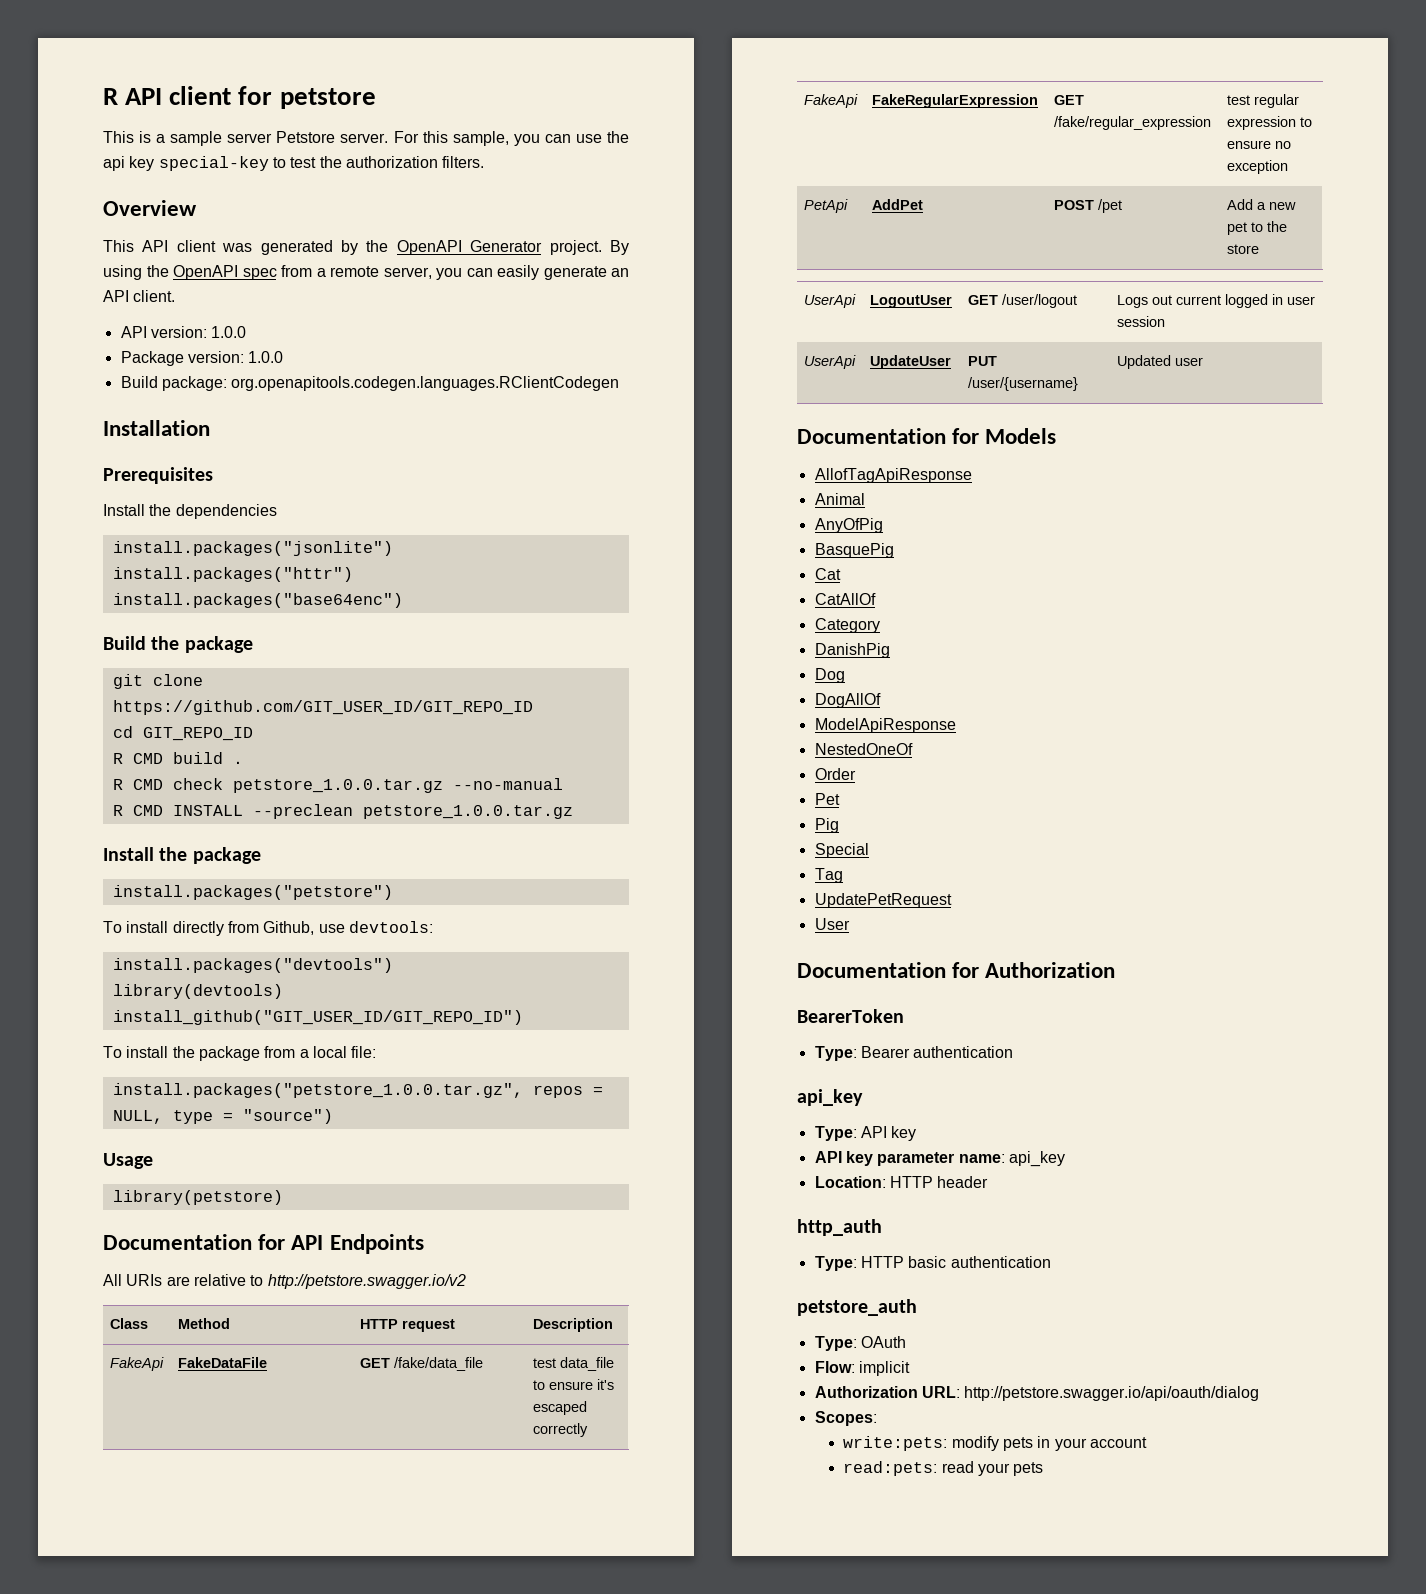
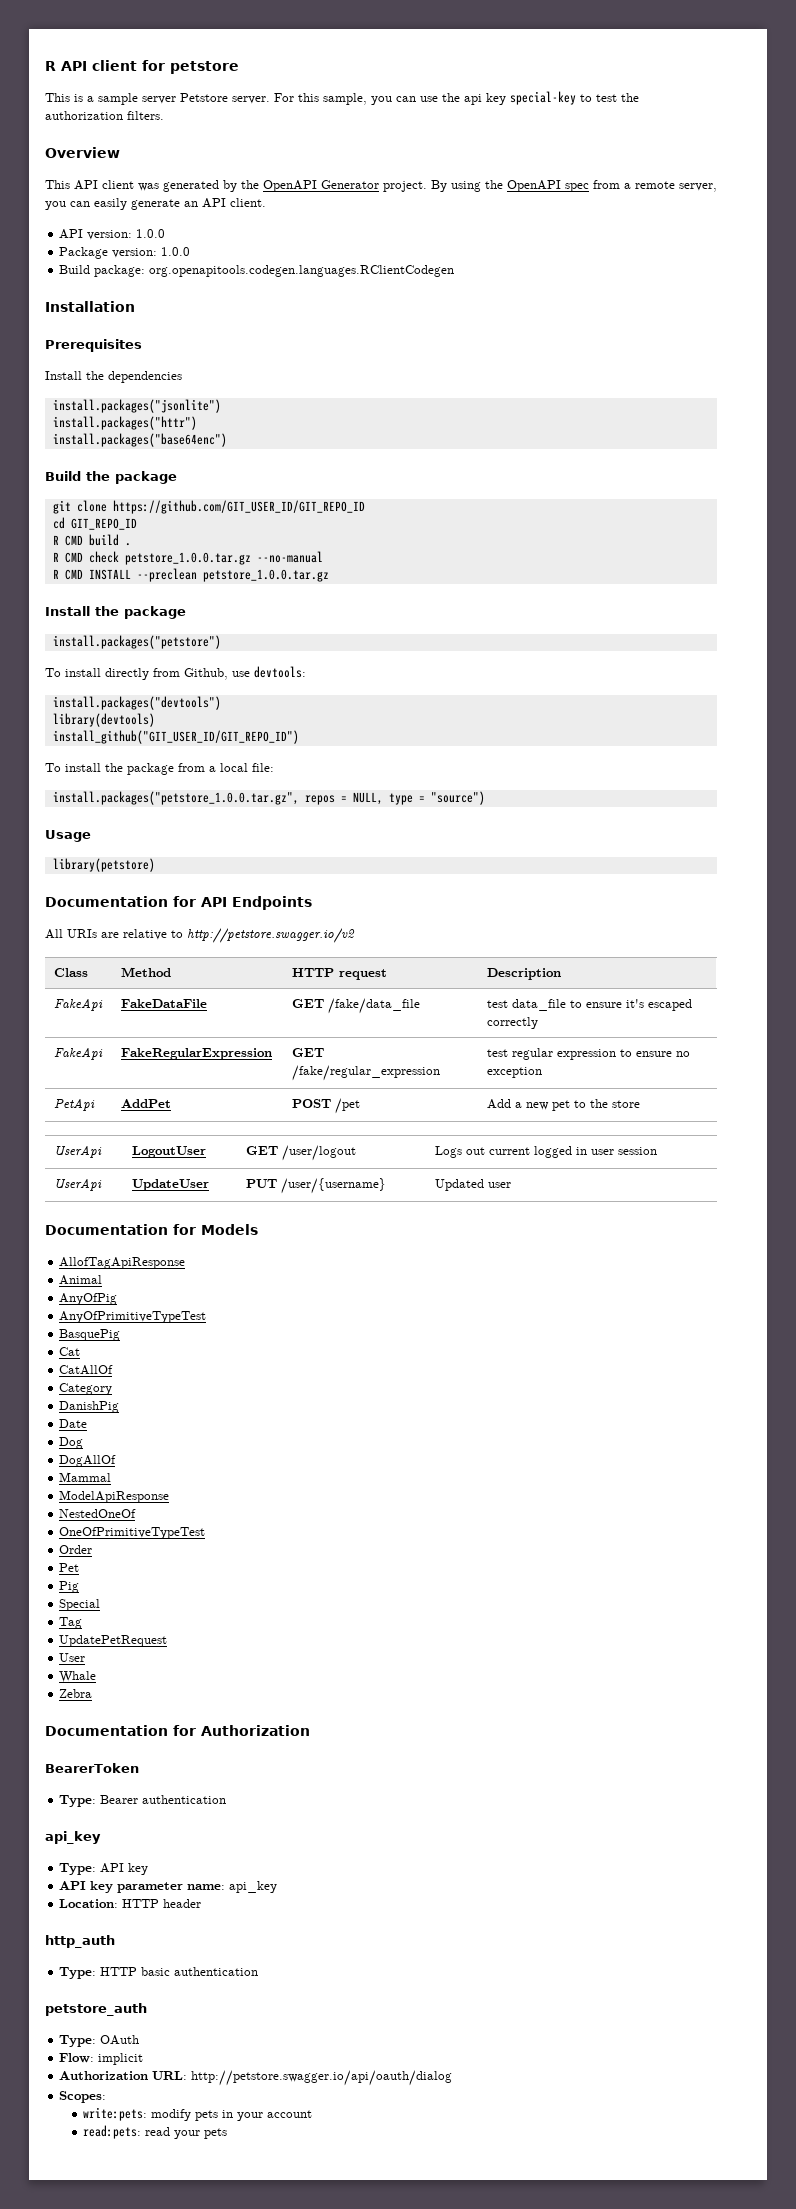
+ AnyOfPrimitiveTypeTest
+ Date
+ Mammal
+ OneOfPrimitiveTypeTest
+ Whale
+ Zebra

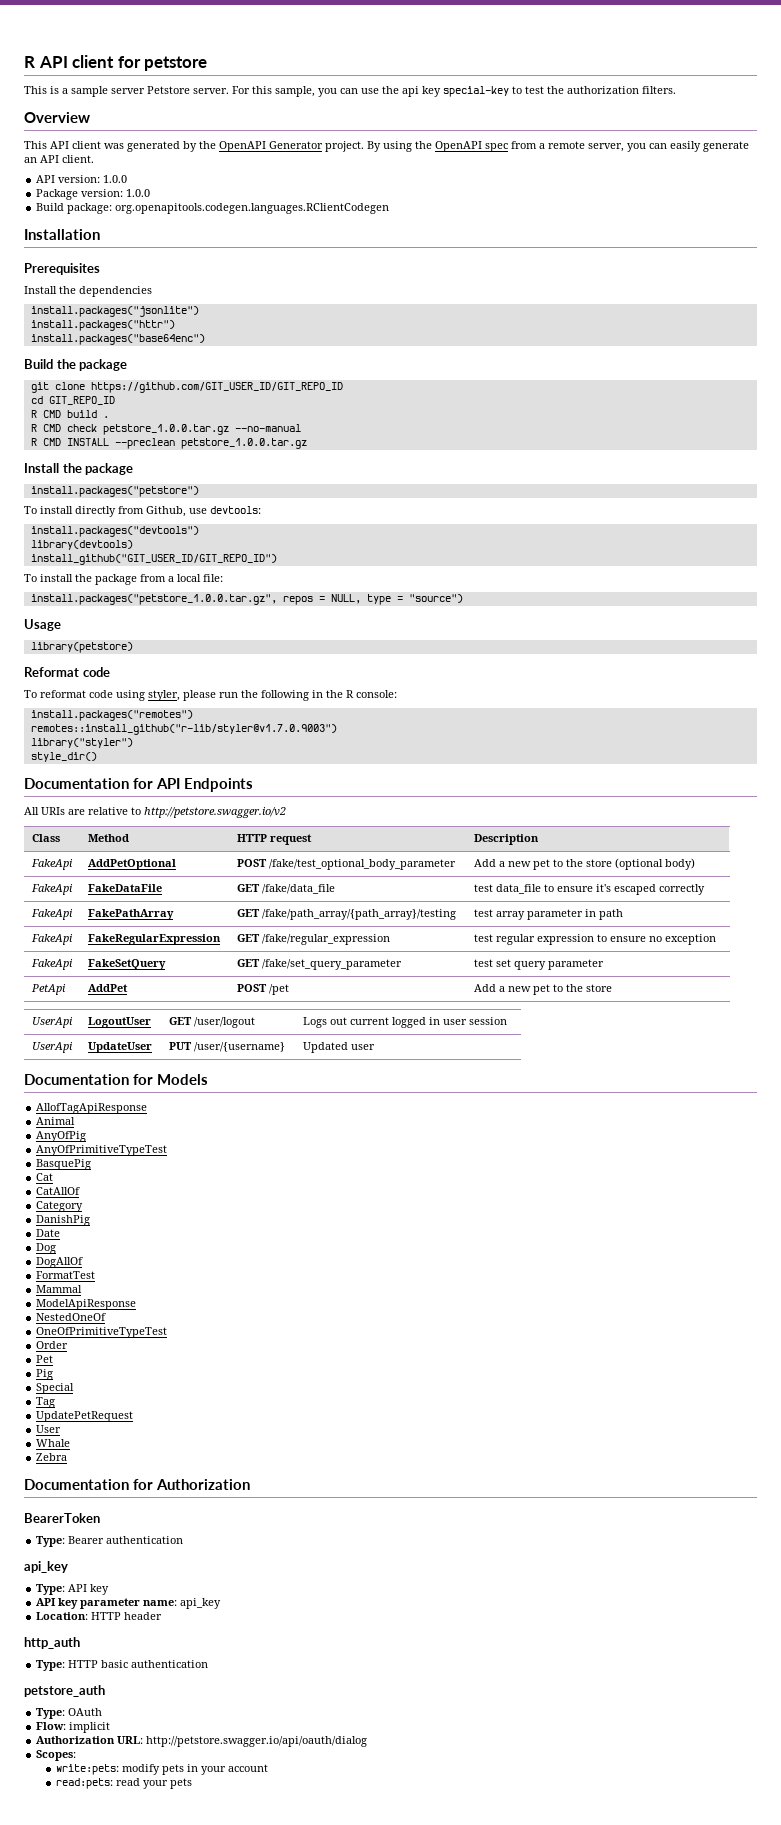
+ Reformat code
+ To reformat code using styler, please run the following in the R console:
+ install.packages("remotes")
+ remotes::install_github("r-lib/styler@v1.7.0.9003")
+ library("styler")
+ style_dir()
+ FakeApi | AddPetOptional | POST /fake/test_optional_body_parameter | Add a new pet to the store (optional body)
+ FakeApi | FakePathArray | GET /fake/path_array/{path_array}/testing | test array parameter in path
+ FakeApi | FakeSetQuery | GET /fake/set_query_parameter | test set query parameter
+ FormatTest

